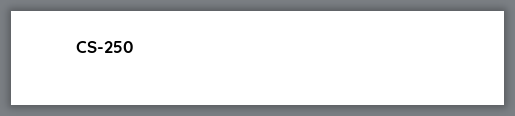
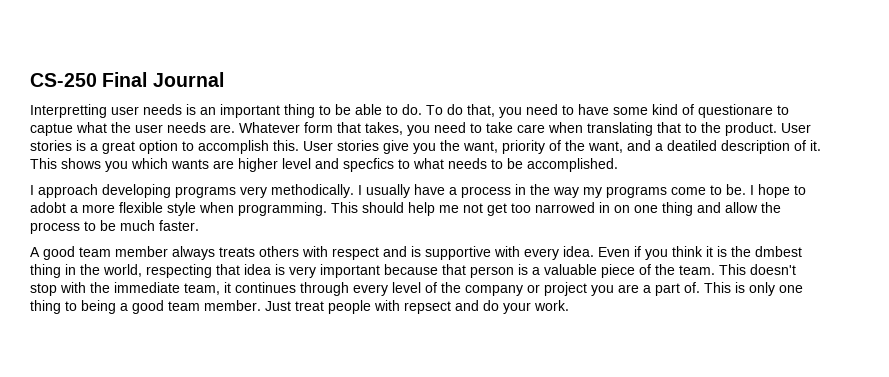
- CS-250
+ CS-250 Final Journal
+ Interpretting user needs is an important thing to be able to do. To do that, you need to have some kind of questionare to captue what the user needs are. Whatever form that takes, you need to take care when translating that to the product. User stories is a great option to accomplish this. User stories give you the want, priority of the want, and a deatiled description of it. This shows you which wants are higher level and specfics to what needs to be accomplished.
+ I approach developing programs very methodically. I usually have a process in the way my programs come to be. I hope to adobt a more flexible style when programming. This should help me not get too narrowed in on one thing and allow the process to be much faster.
+ A good team member always treats others with respect and is supportive with every idea. Even if you think it is the dmbest thing in the world, respecting that idea is very important because that person is a valuable piece of the team. This doesn't stop with the immediate team, it continues through every level of the company or project you are a part of. This is only one thing to being a good team member. Just treat people with repsect and do your work.

